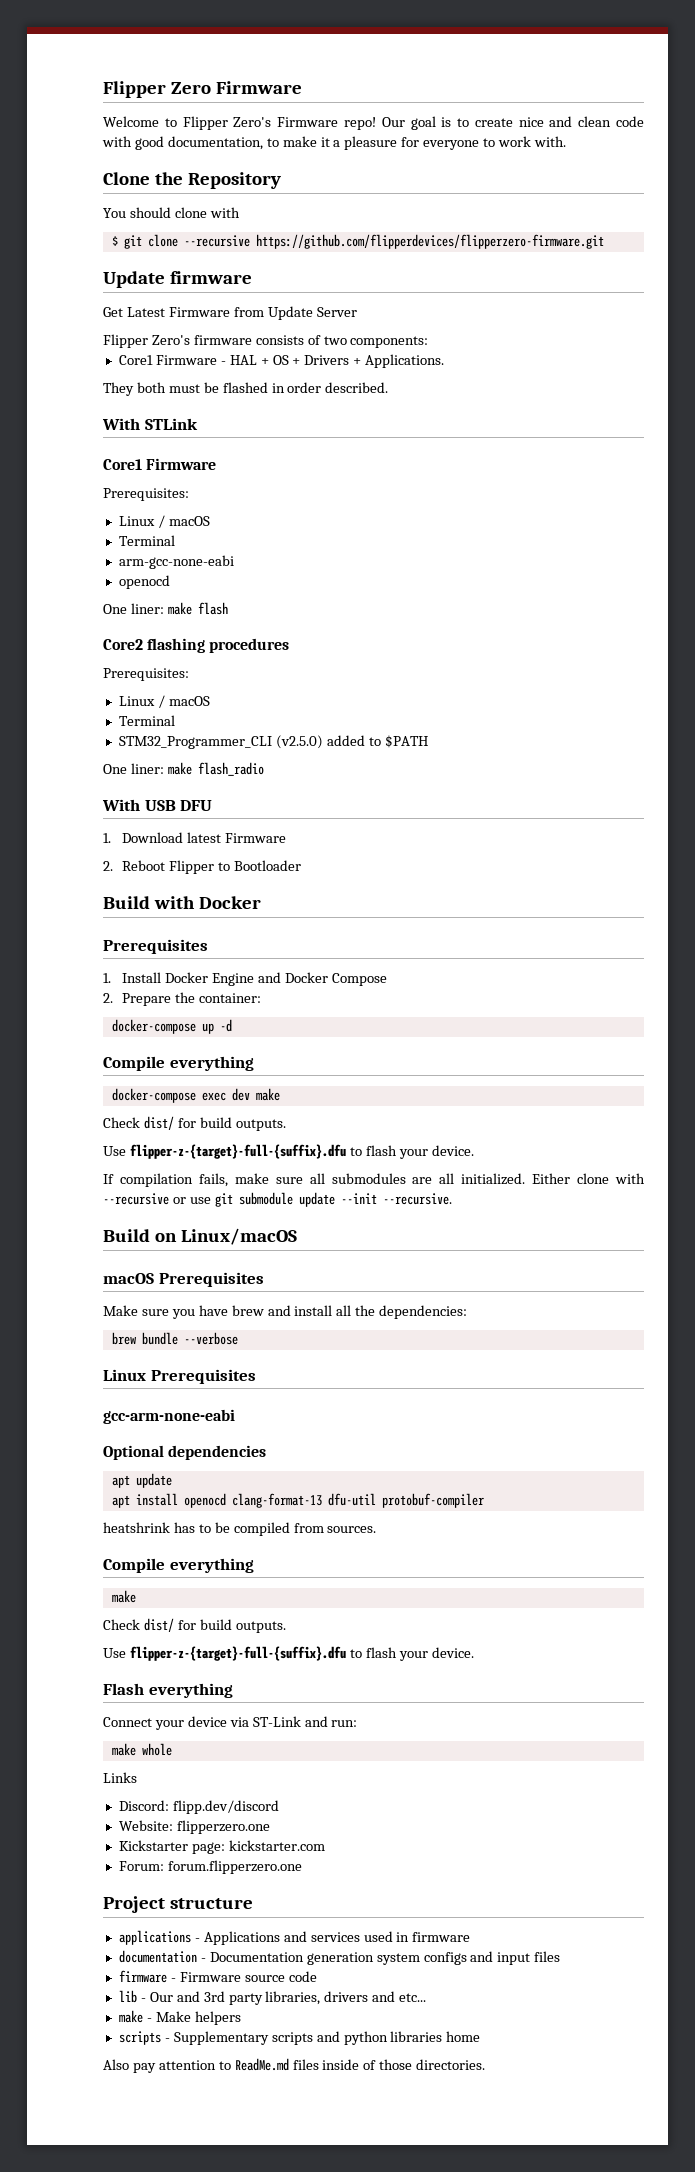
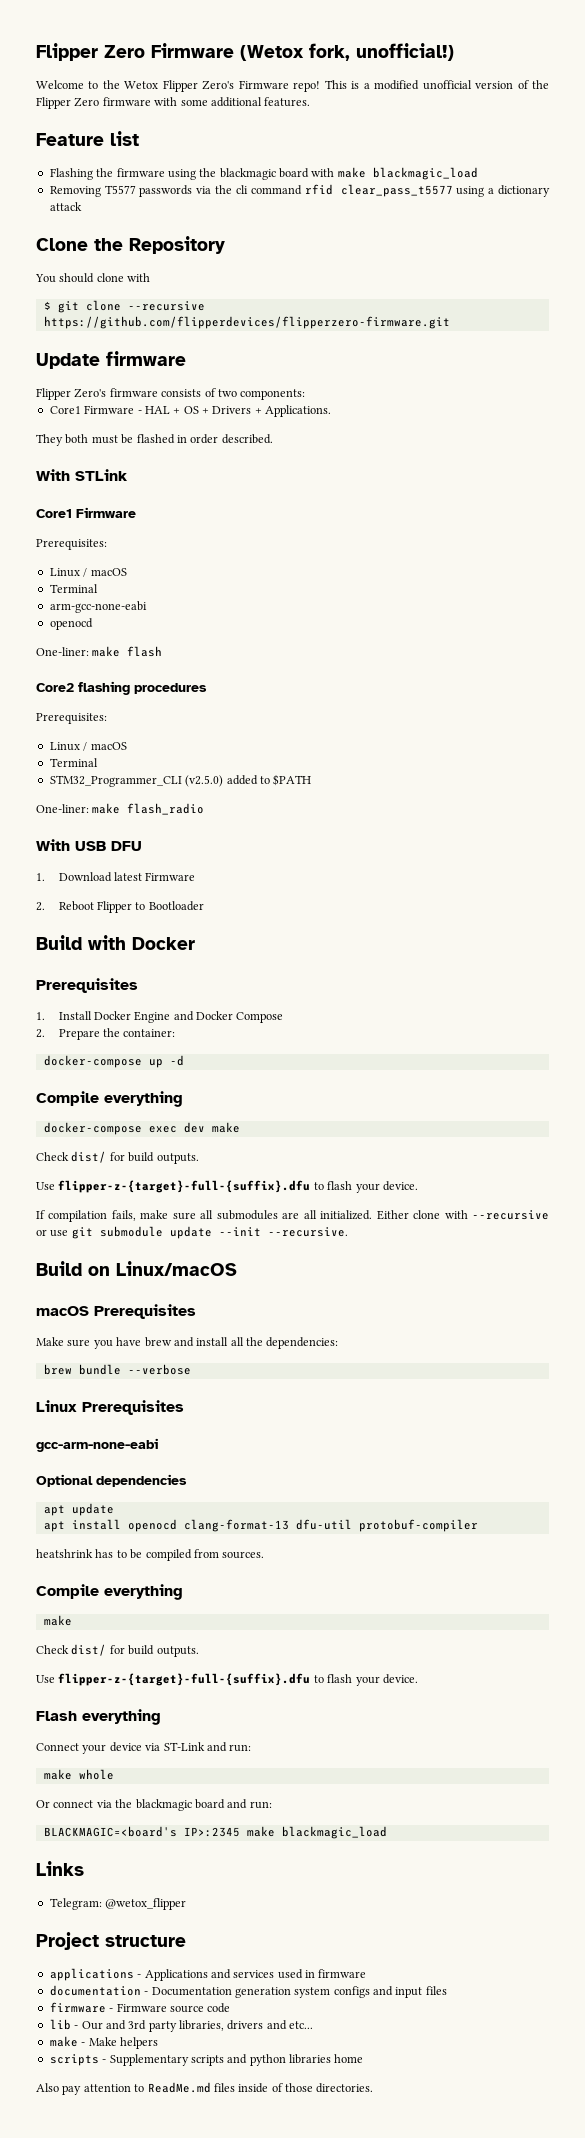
- Flipper Zero Firmware
+ Flipper Zero Firmware (Wetox fork, unofficial!)
- Welcome to Flipper Zero's Firmware repo!
+ Welcome to the Wetox Flipper Zero's Firmware repo!
- Our goal is to create nice and clean code with good documentation, to make it a pleasure for everyone to work with.
+ This is a modified unofficial version of the Flipper Zero firmware with some additional features.
+ Feature list
+ Flashing the firmware using the blackmagic board with make blackmagic_load
+ Removing T5577 passwords via the cli command rfid clear_pass_t5577 using a dictionary attack
- Get Latest Firmware from Update Server
- One liner: make flash
+ One-liner: make flash
- One liner: make flash_radio
+ One-liner: make flash_radio
+ Or connect via the blackmagic board and run:
+ BLACKMAGIC=<board's IP>:2345 make blackmagic_load
  Links
- Discord: flipp.dev/discord
- Website: flipperzero.one
- Kickstarter page: kickstarter.com
- Forum: forum.flipperzero.one
+ Telegram: @wetox_flipper

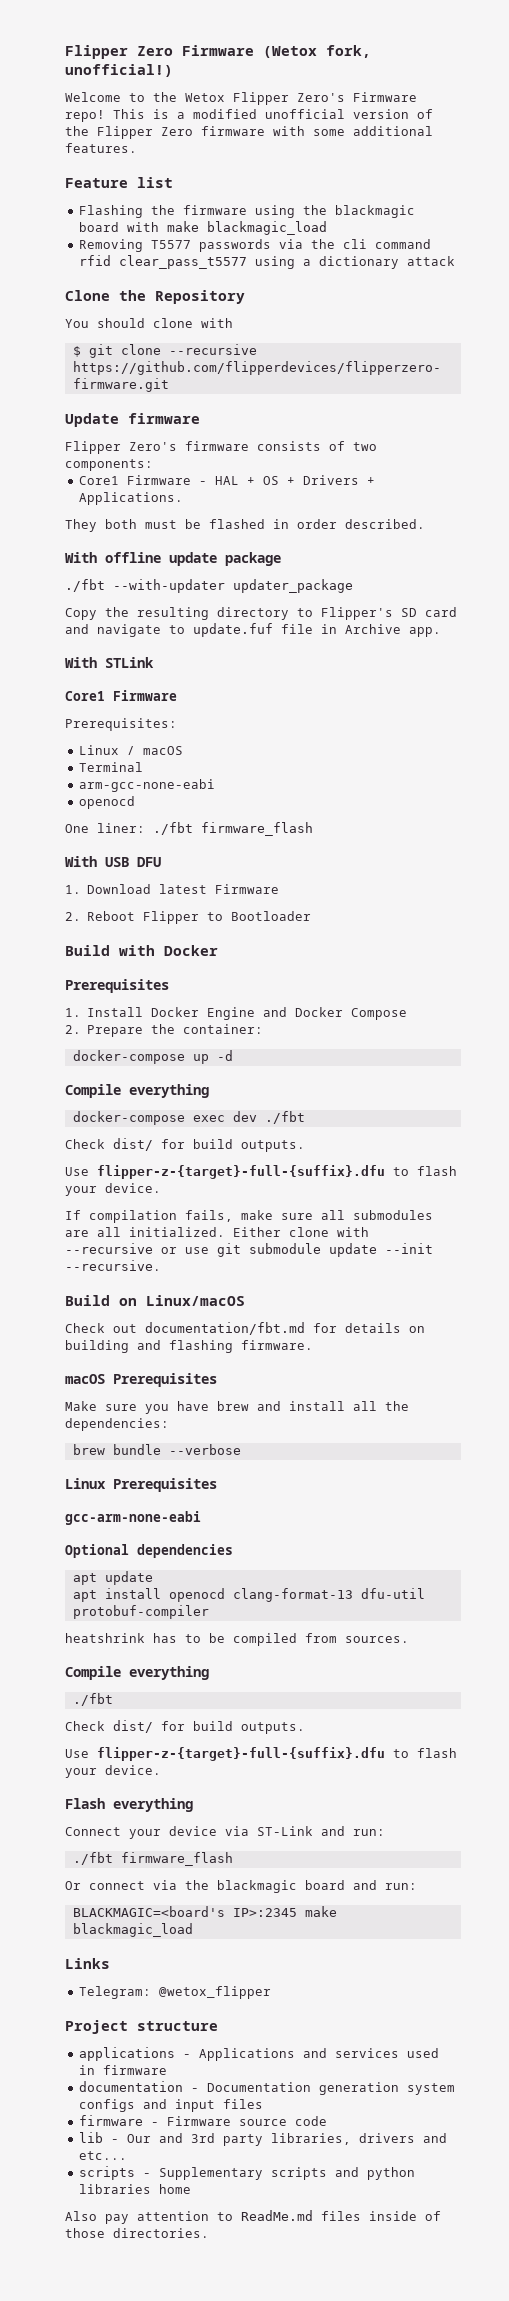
+ With offline update package
+ ./fbt --with-updater updater_package
+ Copy the resulting directory to Flipper's SD card and navigate to update.fuf file in Archive app.
- One-liner: make flash
- Core2 flashing procedures
- Prerequisites:
- Linux / macOS
- Terminal
- STM32_Programmer_CLI (v2.5.0) added to $PATH
- One-liner: make flash_radio
+ One liner: ./fbt firmware_flash
- docker-compose exec dev make
+ docker-compose exec dev ./fbt
+ Check out documentation/fbt.md for details on building and flashing firmware.
  heatshrink has to be compiled from sources.
  Compile everything
- make
+ ./fbt
  Connect your device via ST-Link and run:
- make whole
+ ./fbt firmware_flash
- make - Make helpers

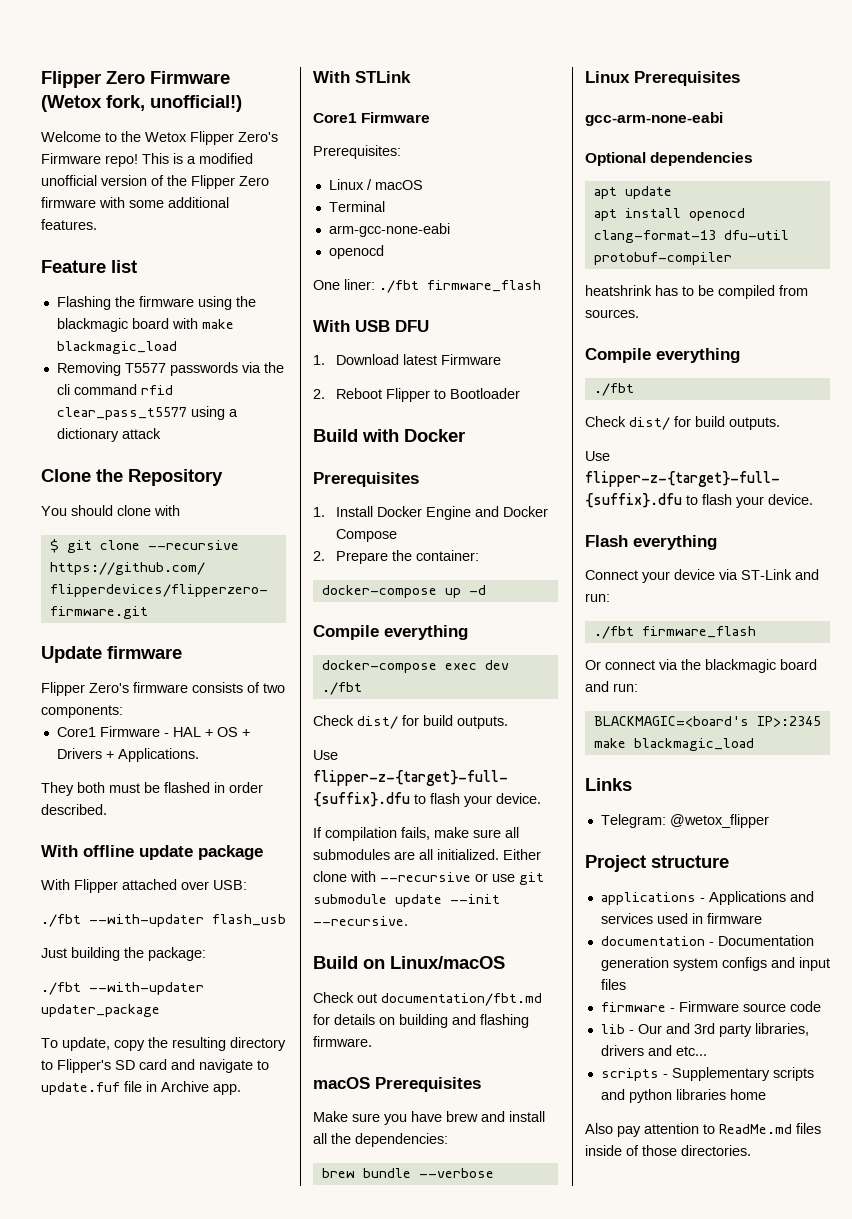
+ With Flipper attached over USB:
+ ./fbt --with-updater flash_usb
+ Just building the package:
- Copy the resulting directory to Flipper's SD card and navigate to update.fuf file in Archive app.
+ To update, copy the resulting directory to Flipper's SD card and navigate to update.fuf file in Archive app.

